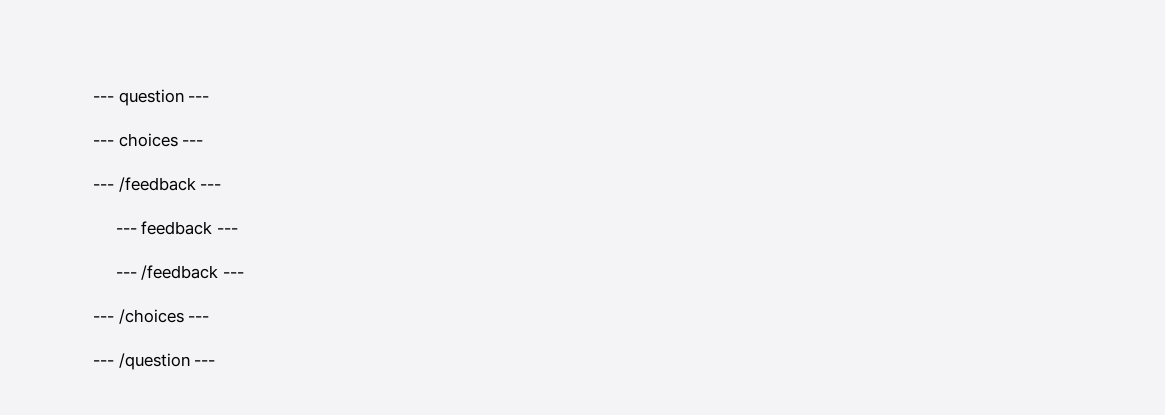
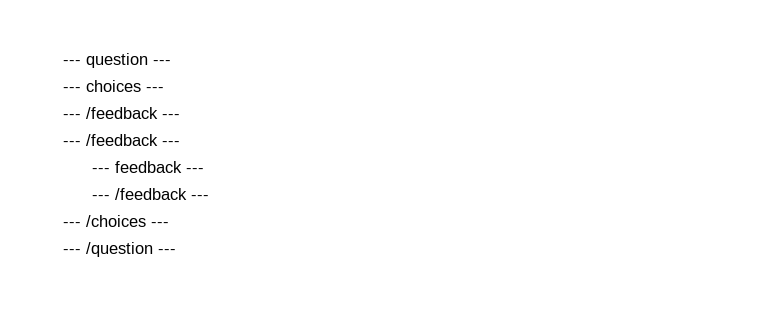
  --- choices ---
+ --- /feedback ---

